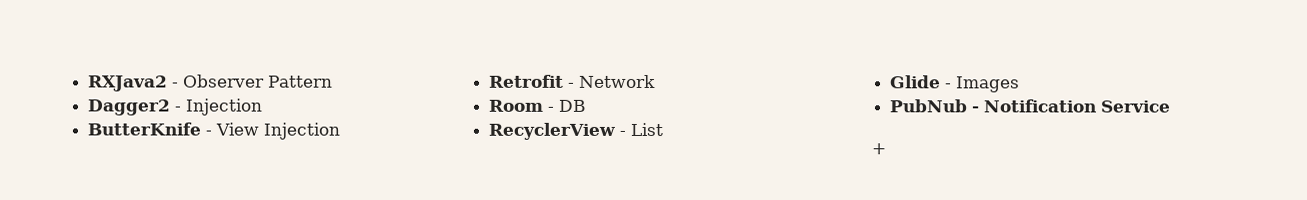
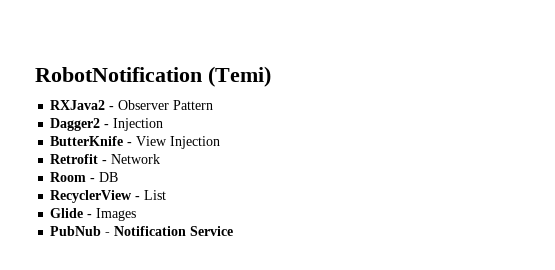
+ RobotNotification (Temi)
- +

